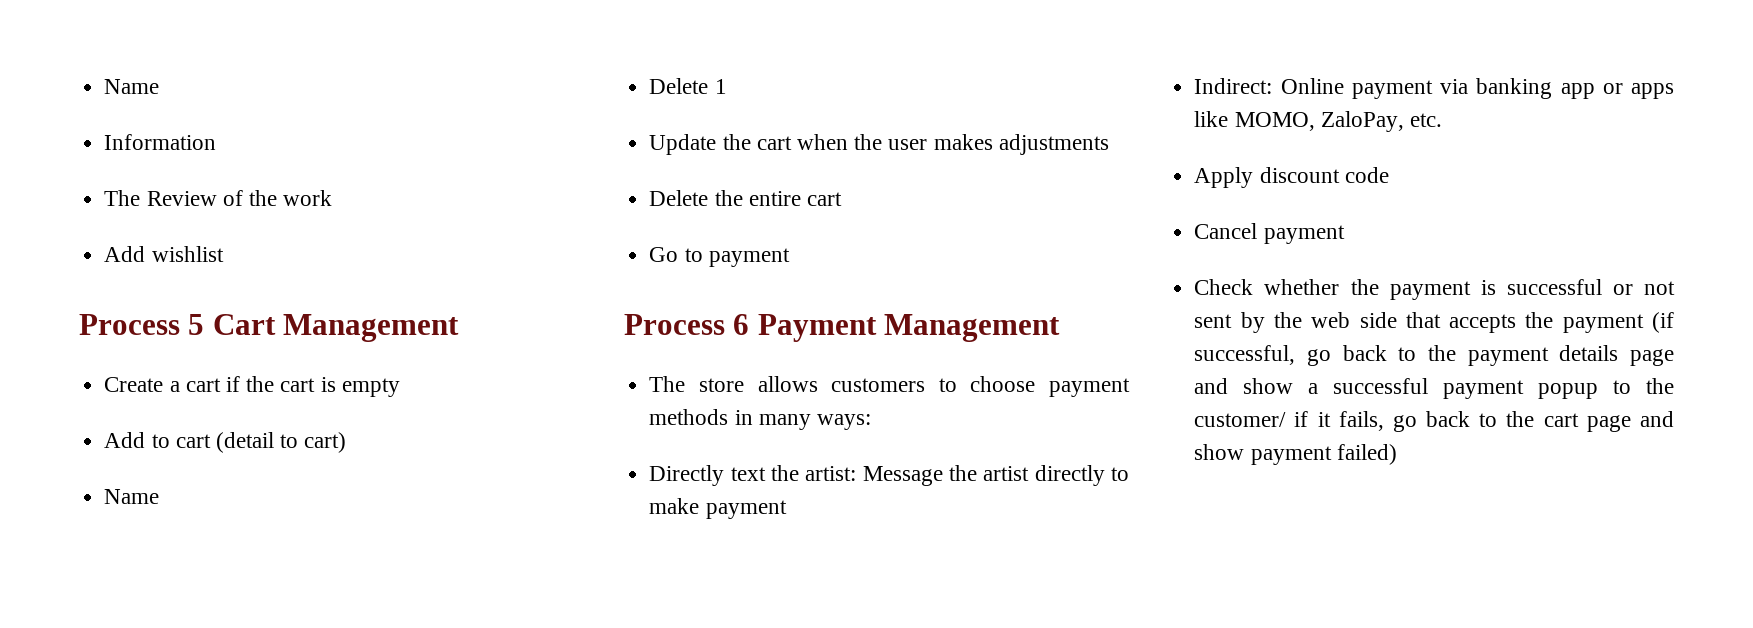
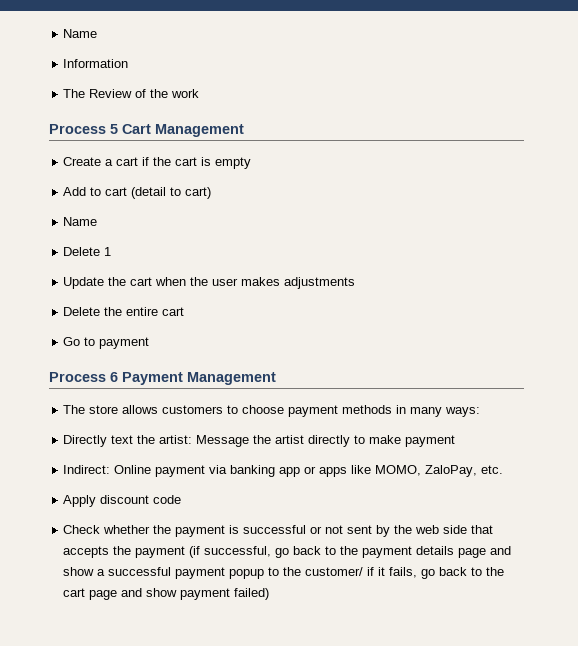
- Add wishlist
- Cancel payment

